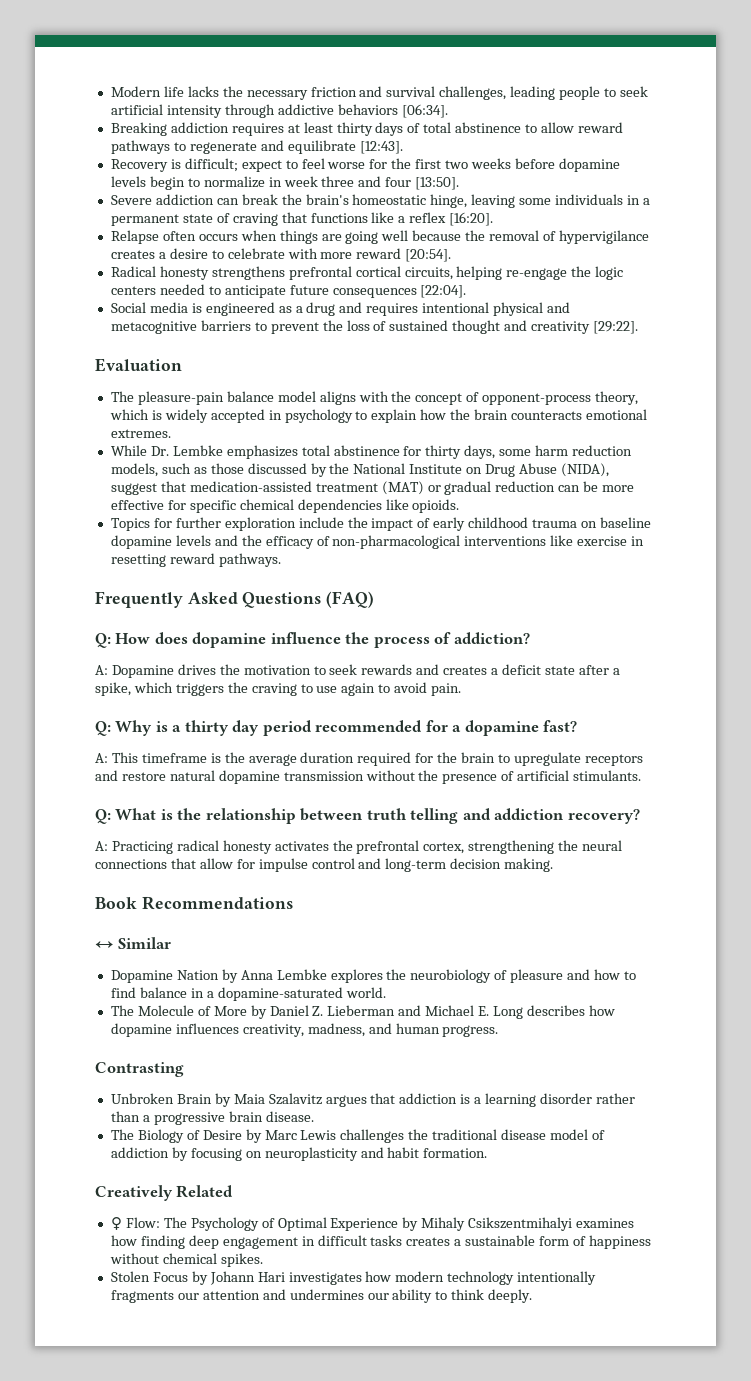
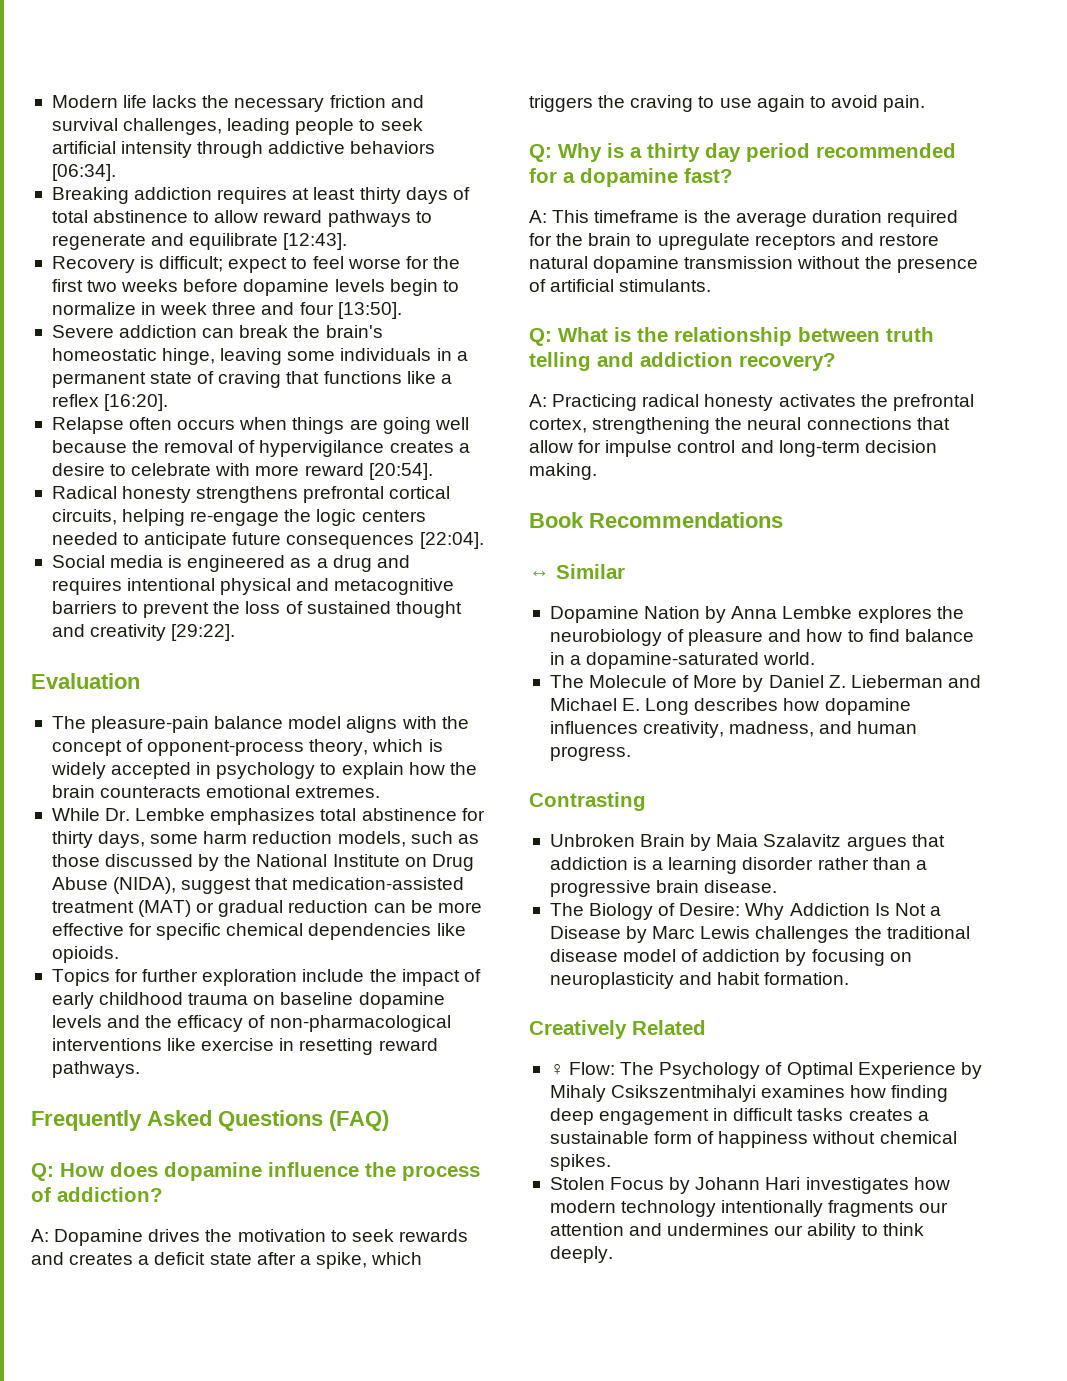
- The Biology of Desire by Marc Lewis challenges the traditional disease model of addiction by focusing on neuroplasticity and habit formation.
+ The Biology of Desire: Why Addiction Is Not a Disease by Marc Lewis challenges the traditional disease model of addiction by focusing on neuroplasticity and habit formation.

